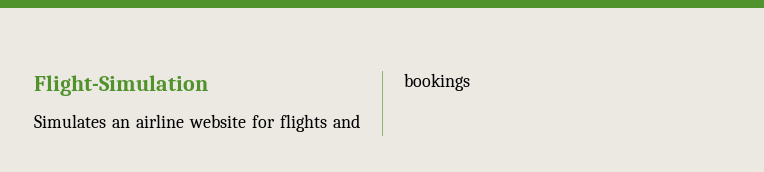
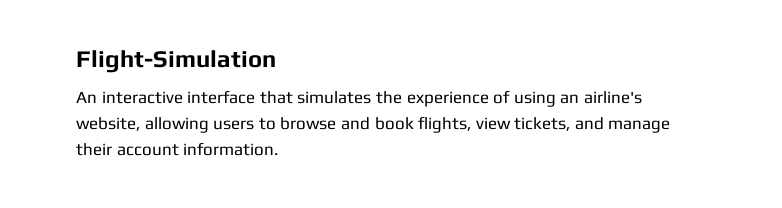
- Simulates an airline website for flights and bookings
+ An interactive interface that simulates the experience of using an airline's website, allowing users to browse and book flights, view tickets, and manage their account information.

